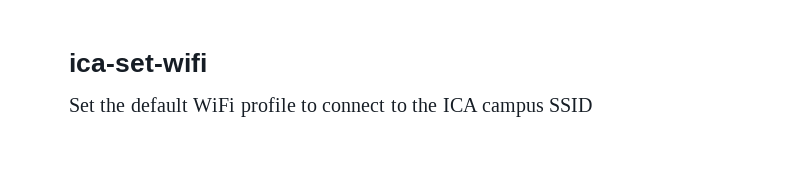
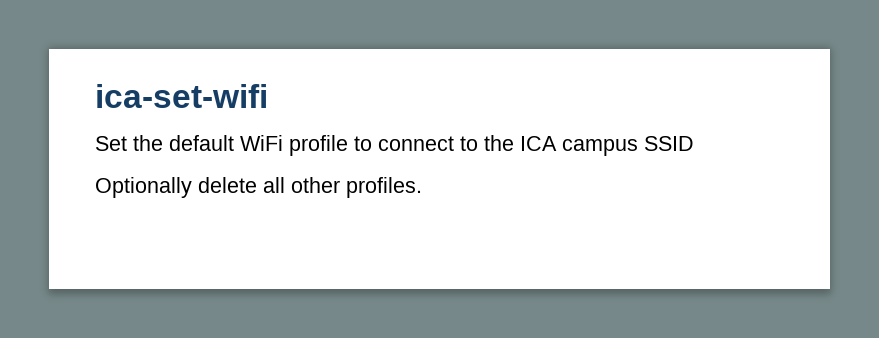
+ Optionally delete all other profiles.

